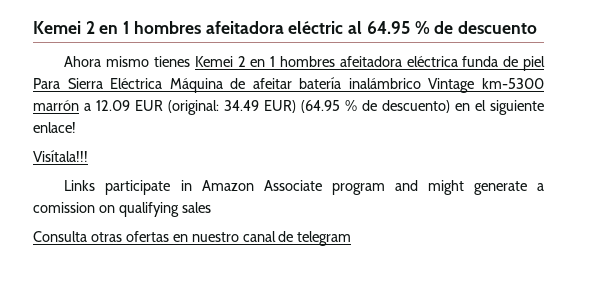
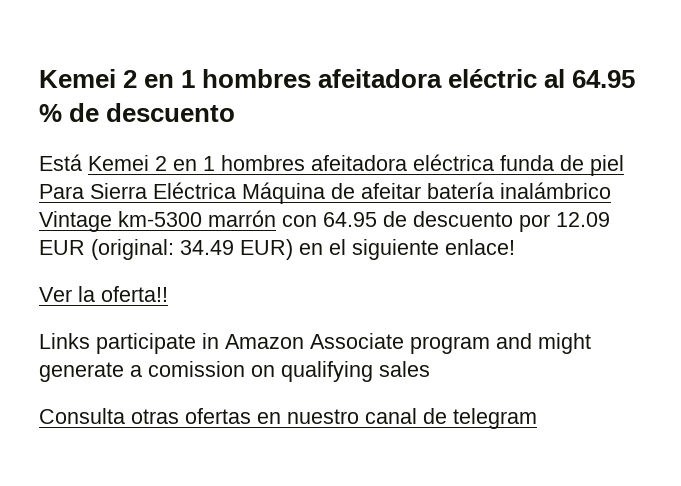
- Ahora mismo tienes Kemei 2 en 1 hombres afeitadora eléctrica funda de piel Para Sierra Eléctrica Máquina de afeitar batería inalámbrico Vintage km-5300 marrón a 12.09 EUR (original: 34.49 EUR) (64.95 % de descuento) en el siguiente enlace!
+ Está Kemei 2 en 1 hombres afeitadora eléctrica funda de piel Para Sierra Eléctrica Máquina de afeitar batería inalámbrico Vintage km-5300 marrón con 64.95 de descuento por 12.09 EUR (original: 34.49 EUR) en el siguiente enlace!
- Visítala!!!
+ Ver la oferta!!

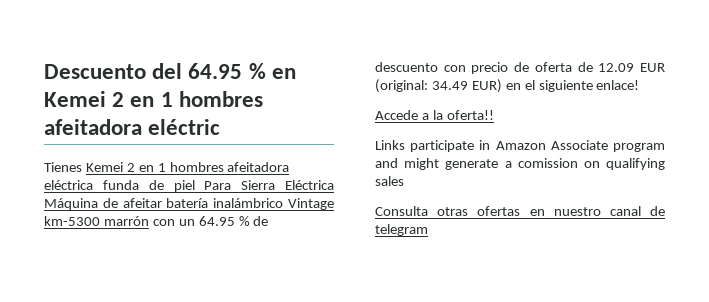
- Kemei 2 en 1 hombres afeitadora eléctric al 64.95 % de descuento
- Está Kemei 2 en 1 hombres afeitadora eléctrica funda de piel Para Sierra Eléctrica Máquina de afeitar batería inalámbrico Vintage km-5300 marrón con 64.95 de descuento por 12.09 EUR (original: 34.49 EUR) en el siguiente enlace!
+ Descuento del 64.95 % en Kemei 2 en 1 hombres afeitadora eléctric
+ Tienes Kemei 2 en 1 hombres afeitadora eléctrica funda de piel Para Sierra Eléctrica Máquina de afeitar batería inalámbrico Vintage km-5300 marrón con un 64.95 % de descuento con precio de oferta de 12.09 EUR (original: 34.49 EUR) en el siguiente enlace!
- Ver la oferta!!
+ Accede a la oferta!!

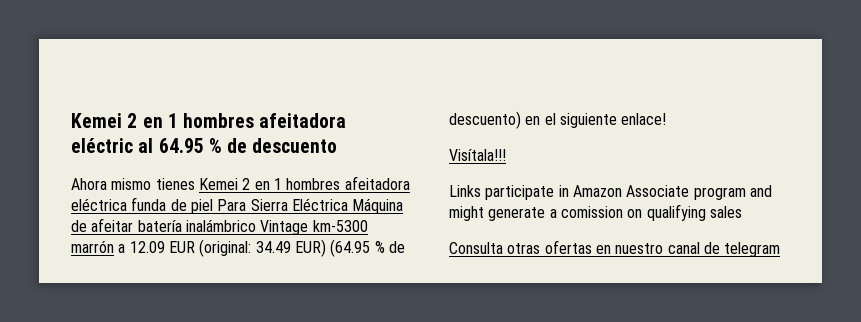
- Descuento del 64.95 % en Kemei 2 en 1 hombres afeitadora eléctric
- Tienes Kemei 2 en 1 hombres afeitadora eléctrica funda de piel Para Sierra Eléctrica Máquina de afeitar batería inalámbrico Vintage km-5300 marrón con un 64.95 % de descuento con precio de oferta de 12.09 EUR (original: 34.49 EUR) en el siguiente enlace!
+ Kemei 2 en 1 hombres afeitadora eléctric al 64.95 % de descuento
+ Ahora mismo tienes Kemei 2 en 1 hombres afeitadora eléctrica funda de piel Para Sierra Eléctrica Máquina de afeitar batería inalámbrico Vintage km-5300 marrón a 12.09 EUR (original: 34.49 EUR) (64.95 % de descuento) en el siguiente enlace!
- Accede a la oferta!!
+ Visítala!!!

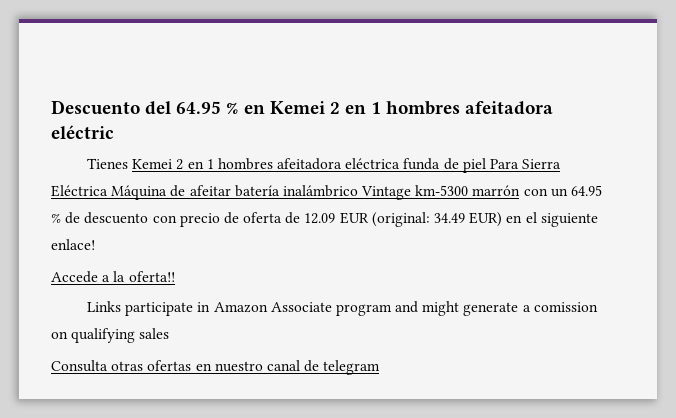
- Kemei 2 en 1 hombres afeitadora eléctric al 64.95 % de descuento
- Ahora mismo tienes Kemei 2 en 1 hombres afeitadora eléctrica funda de piel Para Sierra Eléctrica Máquina de afeitar batería inalámbrico Vintage km-5300 marrón a 12.09 EUR (original: 34.49 EUR) (64.95 % de descuento) en el siguiente enlace!
+ Descuento del 64.95 % en Kemei 2 en 1 hombres afeitadora eléctric
+ Tienes Kemei 2 en 1 hombres afeitadora eléctrica funda de piel Para Sierra Eléctrica Máquina de afeitar batería inalámbrico Vintage km-5300 marrón con un 64.95 % de descuento con precio de oferta de 12.09 EUR (original: 34.49 EUR) en el siguiente enlace!
- Visítala!!!
+ Accede a la oferta!!

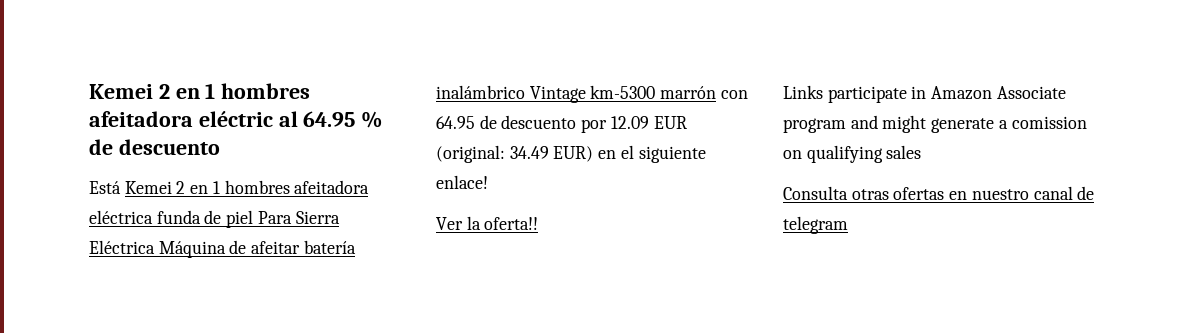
- Descuento del 64.95 % en Kemei 2 en 1 hombres afeitadora eléctric
- Tienes Kemei 2 en 1 hombres afeitadora eléctrica funda de piel Para Sierra Eléctrica Máquina de afeitar batería inalámbrico Vintage km-5300 marrón con un 64.95 % de descuento con precio de oferta de 12.09 EUR (original: 34.49 EUR) en el siguiente enlace!
+ Kemei 2 en 1 hombres afeitadora eléctric al 64.95 % de descuento
+ Está Kemei 2 en 1 hombres afeitadora eléctrica funda de piel Para Sierra Eléctrica Máquina de afeitar batería inalámbrico Vintage km-5300 marrón con 64.95 de descuento por 12.09 EUR (original: 34.49 EUR) en el siguiente enlace!
- Accede a la oferta!!
+ Ver la oferta!!

